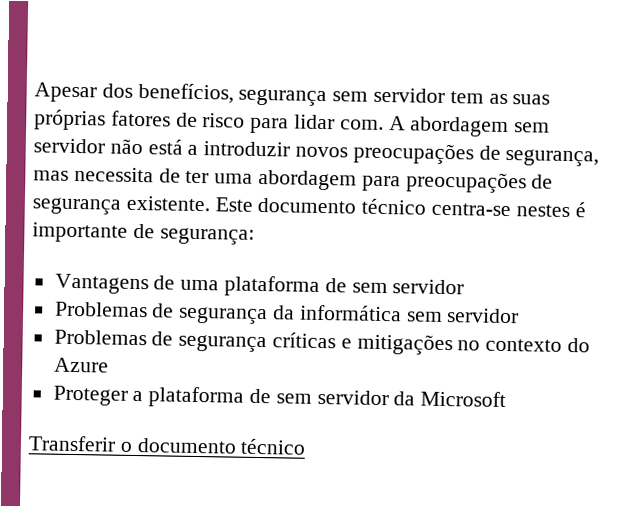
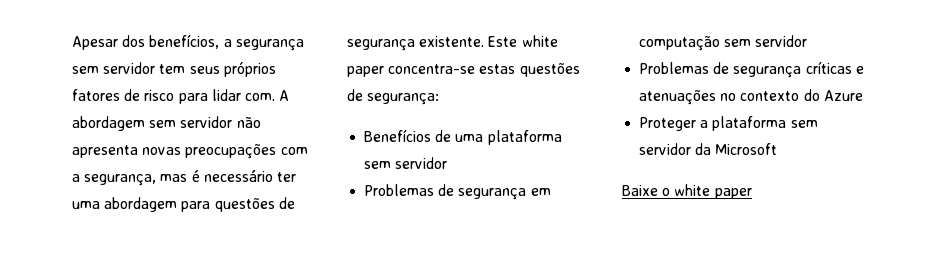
- Apesar dos benefícios, segurança sem servidor tem as suas próprias fatores de risco para lidar com.
+ Apesar dos benefícios, a segurança sem servidor tem seus próprios fatores de risco para lidar com.
- A abordagem sem servidor não está a introduzir novos preocupações de segurança, mas necessita de ter uma abordagem para preocupações de segurança existente.
+ A abordagem sem servidor não apresenta novas preocupações com a segurança, mas é necessário ter uma abordagem para questões de segurança existente.
- Este documento técnico centra-se nestes é importante de segurança:
+ Este white paper concentra-se estas questões de segurança:
- Vantagens de uma plataforma de sem servidor
- Problemas de segurança da informática sem servidor
+ Benefícios de uma plataforma sem servidor
+ Problemas de segurança em computação sem servidor
- Problemas de segurança críticas e mitigações no contexto do Azure
+ Problemas de segurança críticas e atenuações no contexto do Azure
- Proteger a plataforma de sem servidor da Microsoft
+ Proteger a plataforma sem servidor da Microsoft
- Transferir o documento técnico
+ Baixe o white paper

